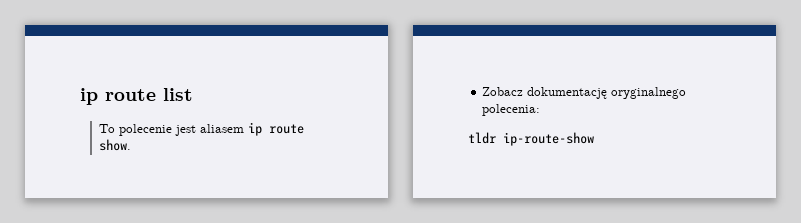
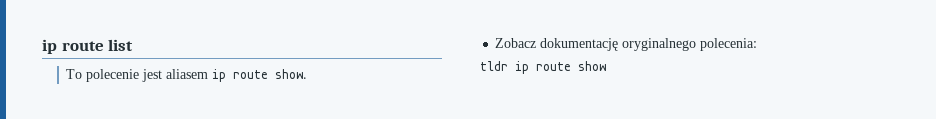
- tldr ip-route-show
+ tldr ip route show

